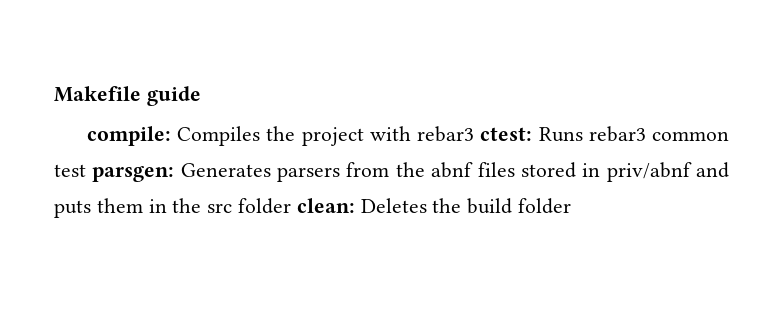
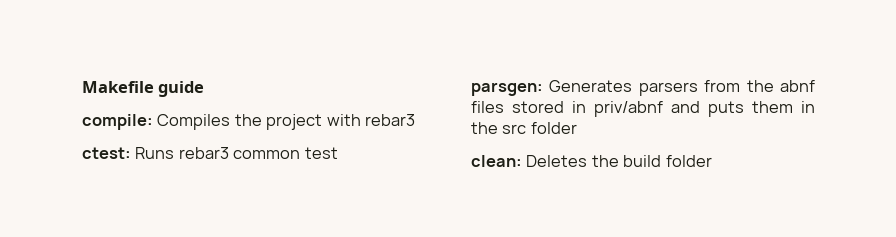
- compile: Compiles the project with rebar3 ctest: Runs rebar3 common test parsgen: Generates parsers from the abnf files stored in priv/abnf and puts them in the src folder clean: Deletes the build folder
+ compile: Compiles the project with rebar3
+ ctest: Runs rebar3 common test
+ parsgen: Generates parsers from the abnf files stored in priv/abnf and puts them in the src folder
+ clean: Deletes the build folder

